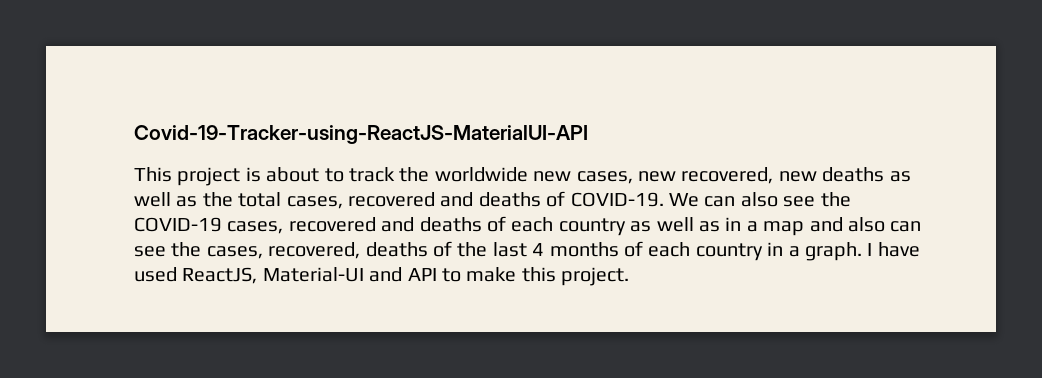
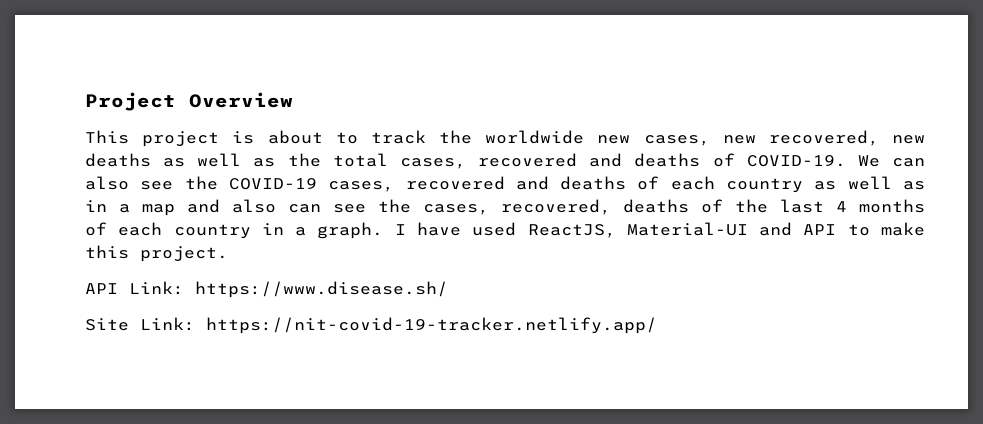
- Covid-19-Tracker-using-ReactJS-MaterialUI-API
+ Project Overview
+ API Link: https://www.disease.sh/
+ Site Link: https://nit-covid-19-tracker.netlify.app/

